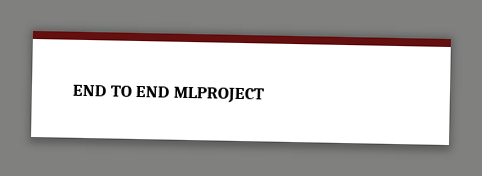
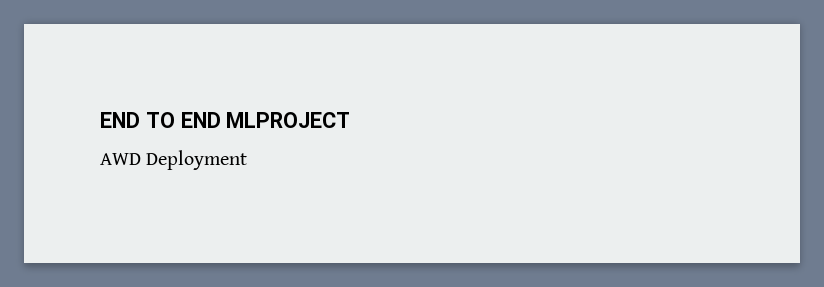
+ AWD Deployment

